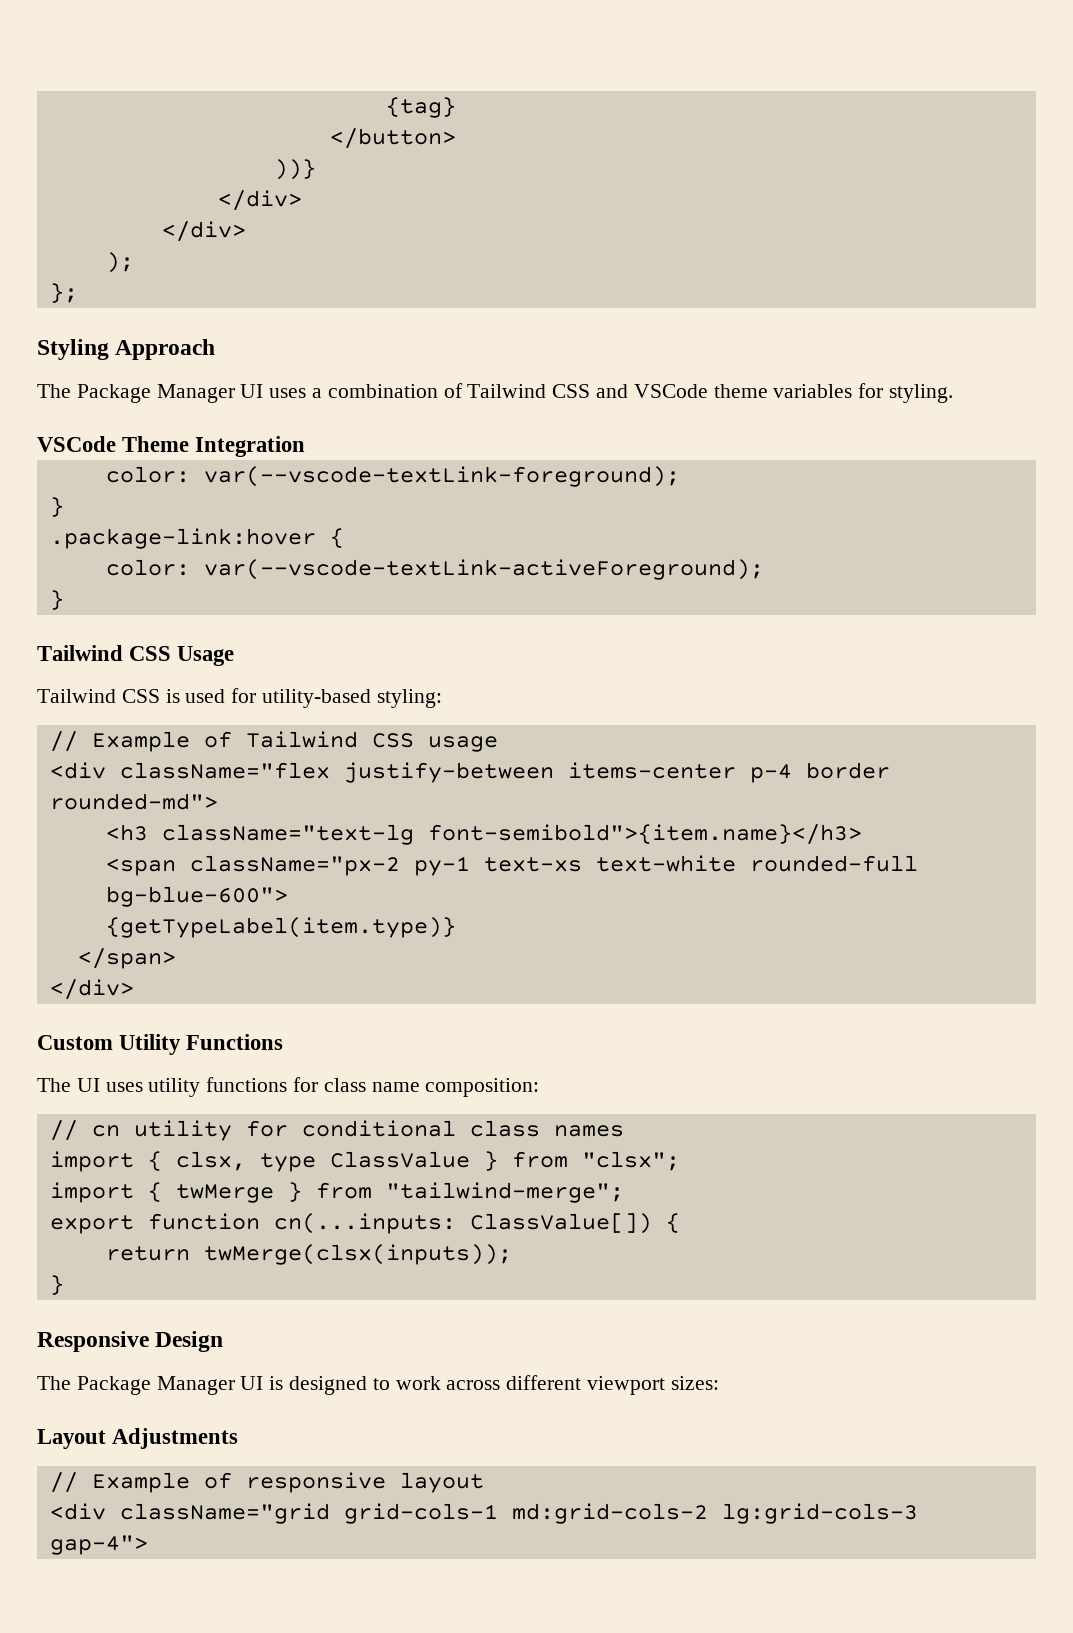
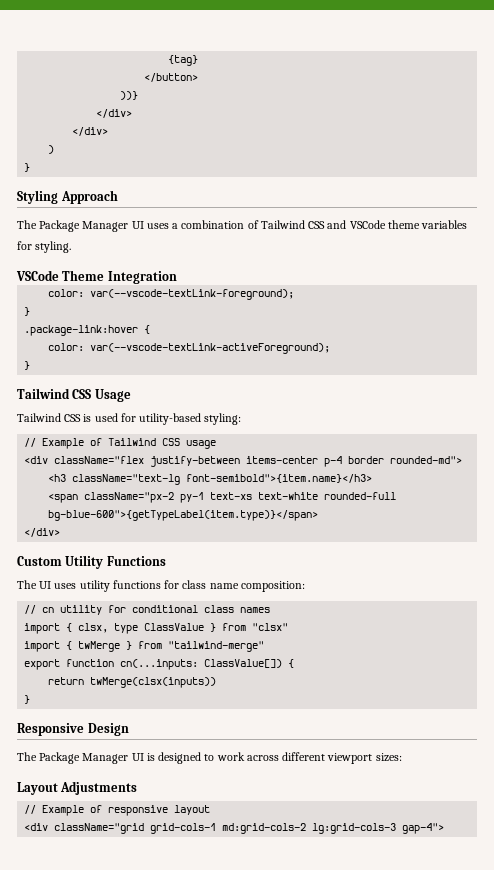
- );
- };
+ )
+ }
- <span className="px-2 py-1 text-xs text-white rounded-full bg-blue-600">
- {getTypeLabel(item.type)}
- </span>
+ <span className="px-2 py-1 text-xs text-white rounded-full bg-blue-600">{getTypeLabel(item.type)}</span>
- import { clsx, type ClassValue } from "clsx";
+ import { clsx, type ClassValue } from "clsx"
- import { twMerge } from "tailwind-merge";
+ import { twMerge } from "tailwind-merge"
- return twMerge(clsx(inputs));
+ return twMerge(clsx(inputs))

